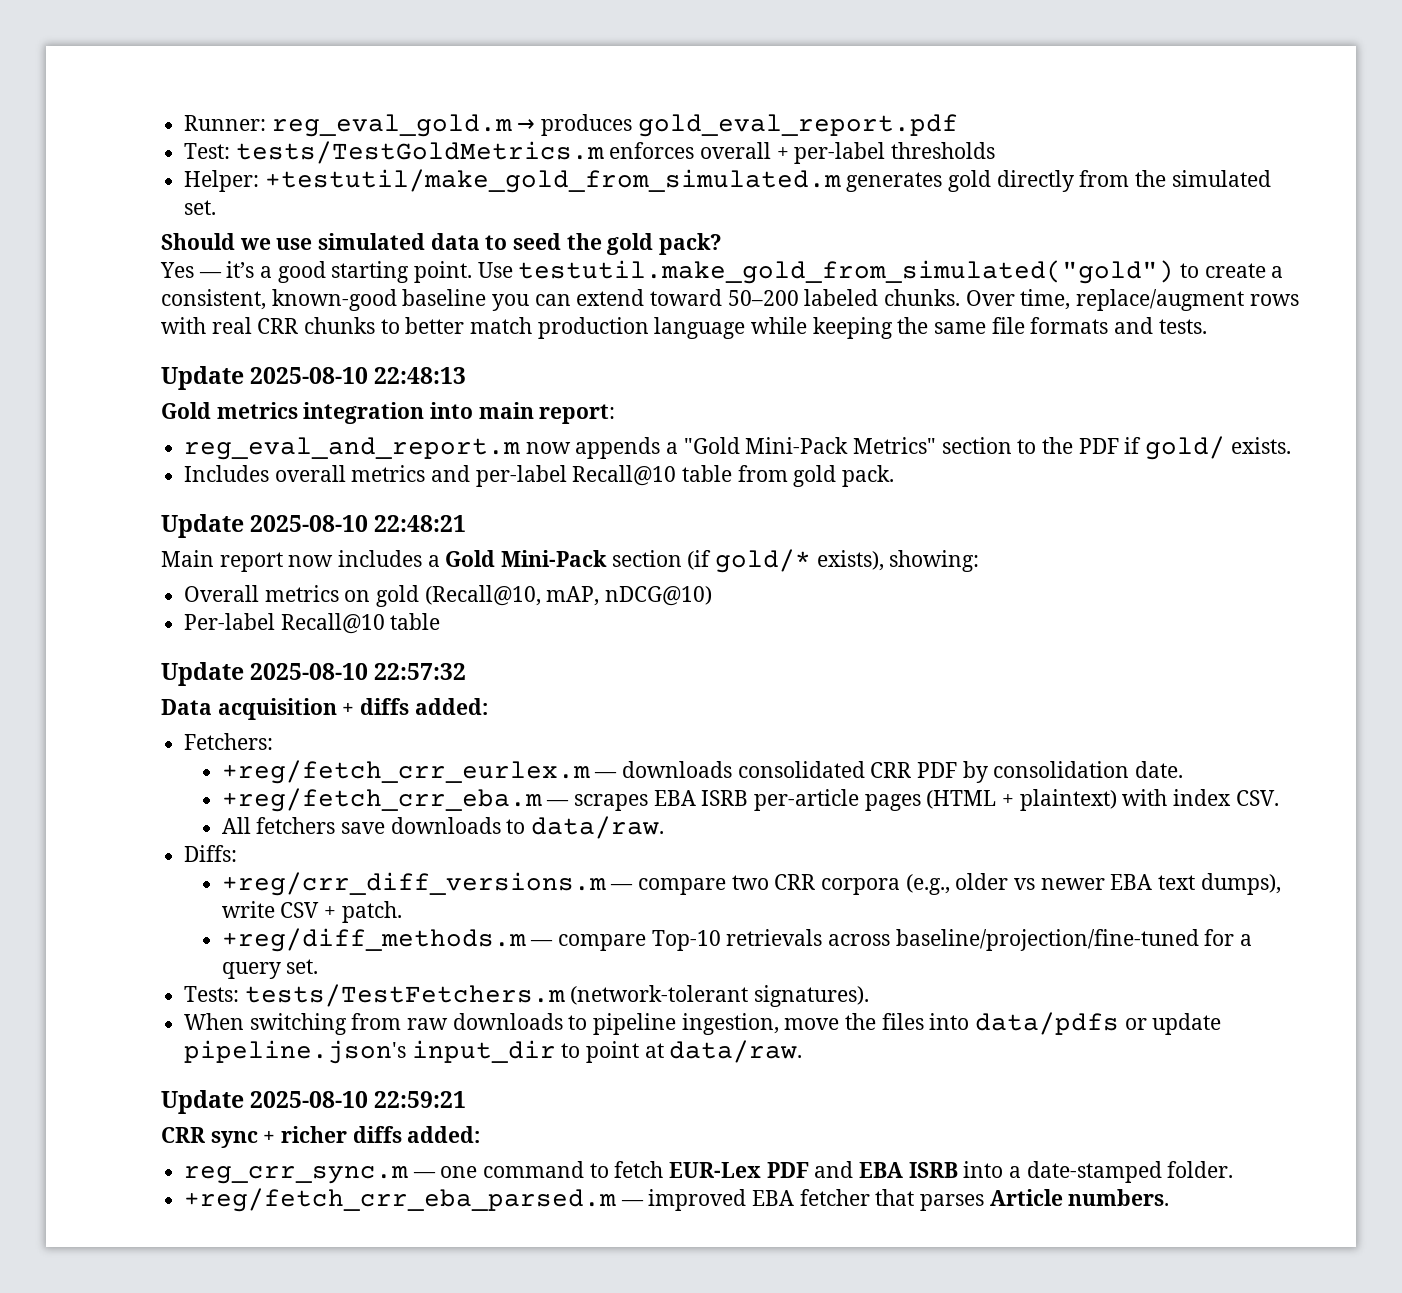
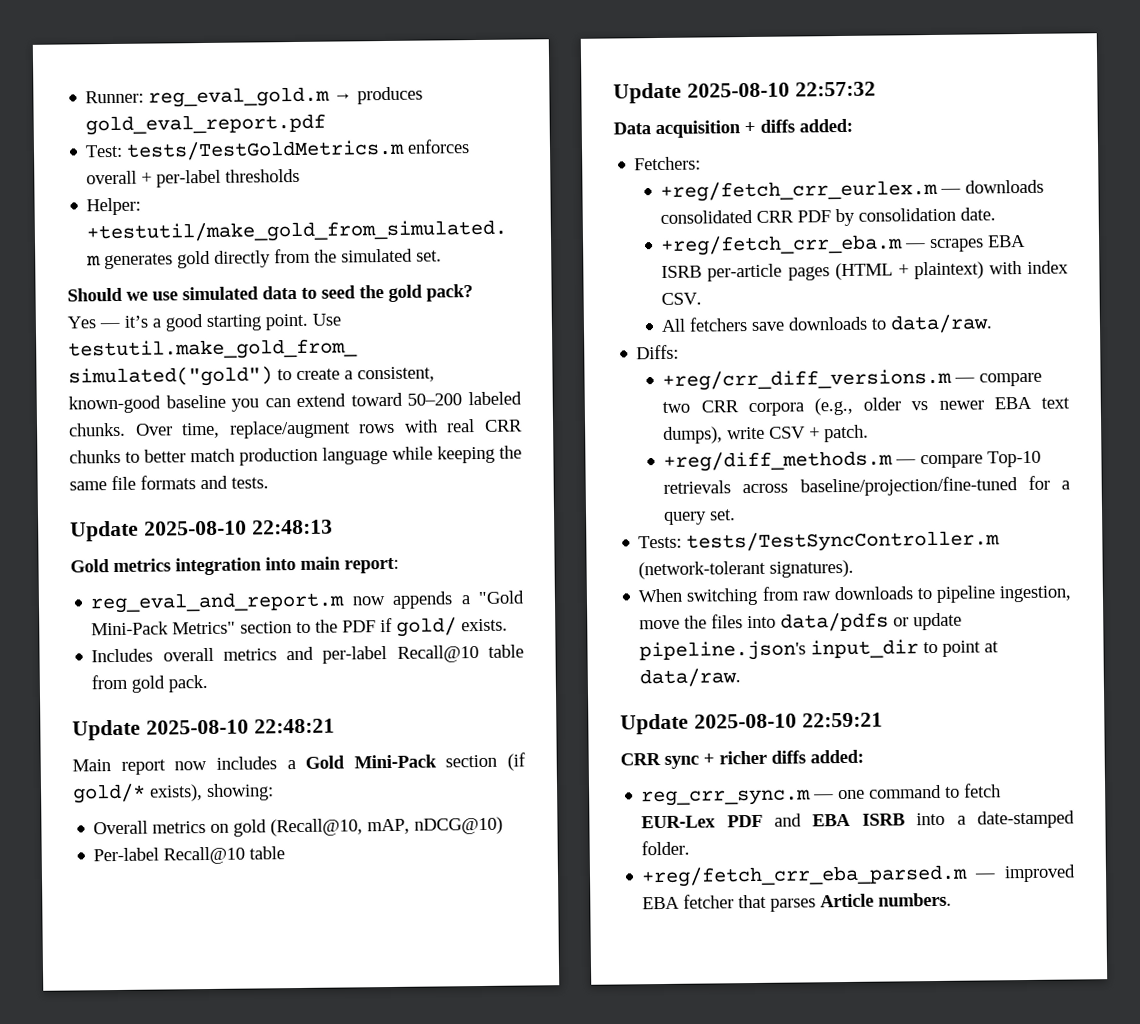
- Tests: tests/TestFetchers.m (network-tolerant signatures).
+ Tests: tests/TestSyncController.m (network-tolerant signatures).

